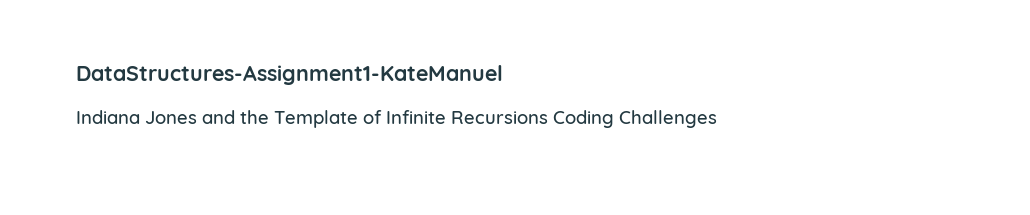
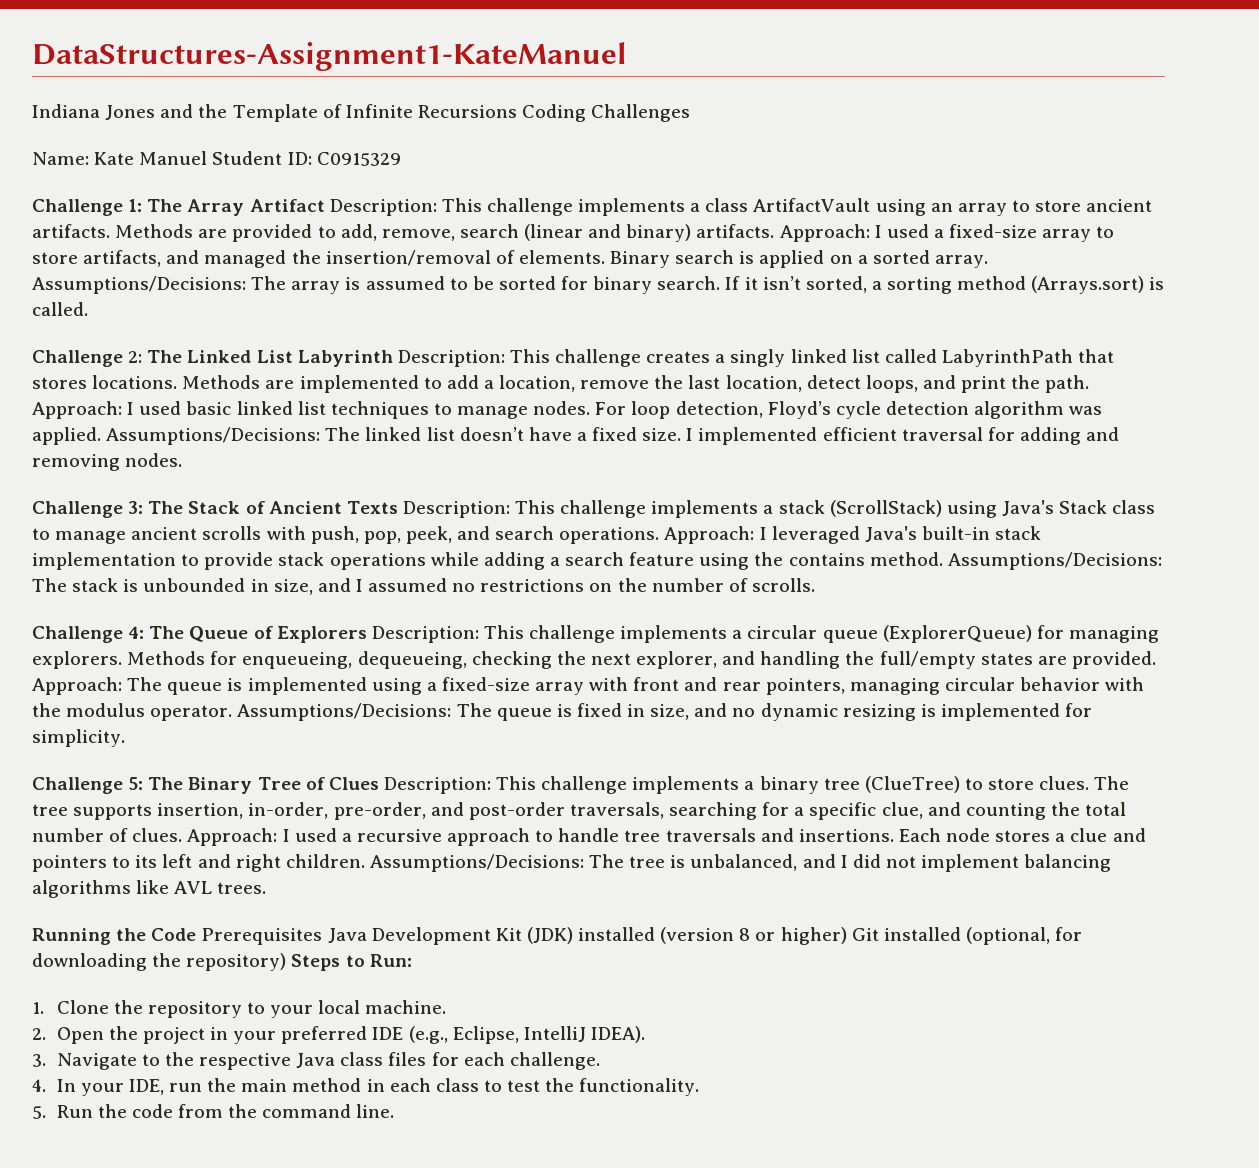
+ Name: Kate Manuel Student ID: C0915329
+ Challenge 1: The Array Artifact Description: This challenge implements a class ArtifactVault using an array to store ancient artifacts. Methods are provided to add, remove, search (linear and binary) artifacts. Approach: I used a fixed-size array to store artifacts, and managed the insertion/removal of elements. Binary search is applied on a sorted array. Assumptions/Decisions: The array is assumed to be sorted for binary search. If it isn’t sorted, a sorting method (Arrays.sort) is called.
+ Challenge 2: The Linked List Labyrinth Description: This challenge creates a singly linked list called LabyrinthPath that stores locations. Methods are implemented to add a location, remove the last location, detect loops, and print the path. Approach: I used basic linked list techniques to manage nodes. For loop detection, Floyd’s cycle detection algorithm was applied. Assumptions/Decisions: The linked list doesn’t have a fixed size. I implemented efficient traversal for adding and removing nodes.
+ Challenge 3: The Stack of Ancient Texts Description: This challenge implements a stack (ScrollStack) using Java's Stack class to manage ancient scrolls with push, pop, peek, and search operations. Approach: I leveraged Java's built-in stack implementation to provide stack operations while adding a search feature using the contains method. Assumptions/Decisions: The stack is unbounded in size, and I assumed no restrictions on the number of scrolls.
+ Challenge 4: The Queue of Explorers Description: This challenge implements a circular queue (ExplorerQueue) for managing explorers. Methods for enqueueing, dequeueing, checking the next explorer, and handling the full/empty states are provided. Approach: The queue is implemented using a fixed-size array with front and rear pointers, managing circular behavior with the modulus operator. Assumptions/Decisions: The queue is fixed in size, and no dynamic resizing is implemented for simplicity.
+ Challenge 5: The Binary Tree of Clues Description: This challenge implements a binary tree (ClueTree) to store clues. The tree supports insertion, in-order, pre-order, and post-order traversals, searching for a specific clue, and counting the total number of clues. Approach: I used a recursive approach to handle tree traversals and insertions. Each node stores a clue and pointers to its left and right children. Assumptions/Decisions: The tree is unbalanced, and I did not implement balancing algorithms like AVL trees.
+ Running the Code Prerequisites Java Development Kit (JDK) installed (version 8 or higher) Git installed (optional, for downloading the repository) Steps to Run:
+ 1. Clone the repository to your local machine.
+ 2. Open the project in your preferred IDE (e.g., Eclipse, IntelliJ IDEA).
+ 3. Navigate to the respective Java class files for each challenge.
+ 4. In your IDE, run the main method in each class to test the functionality.
+ 5. Run the code from the command line.

